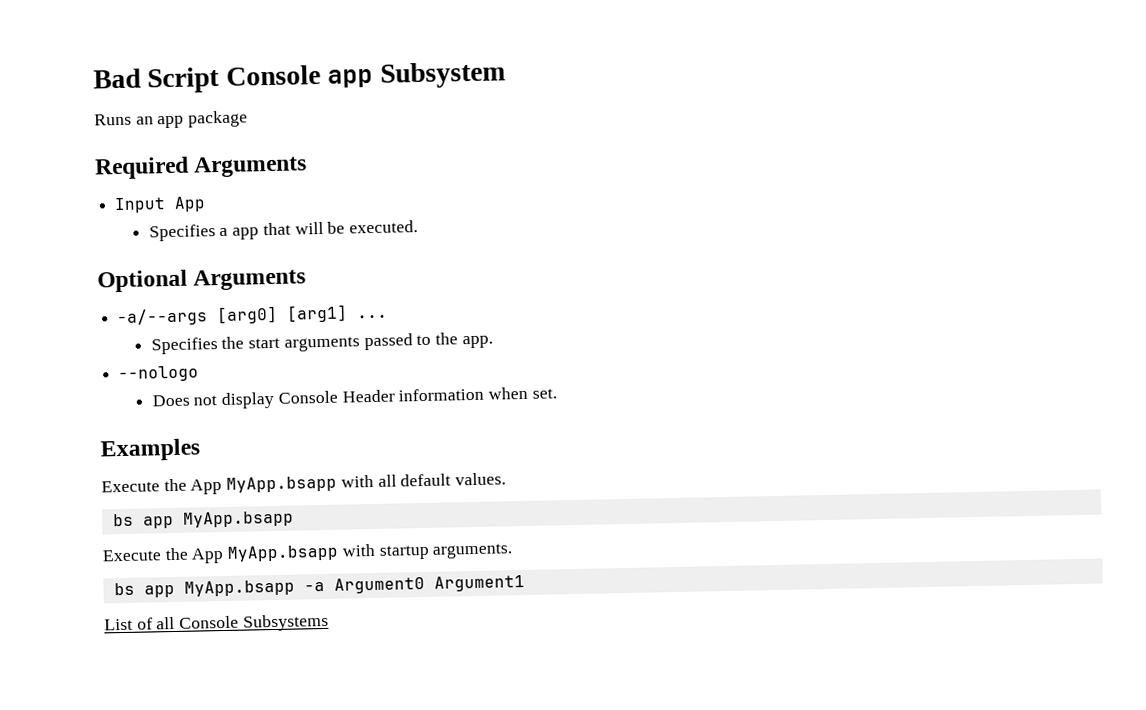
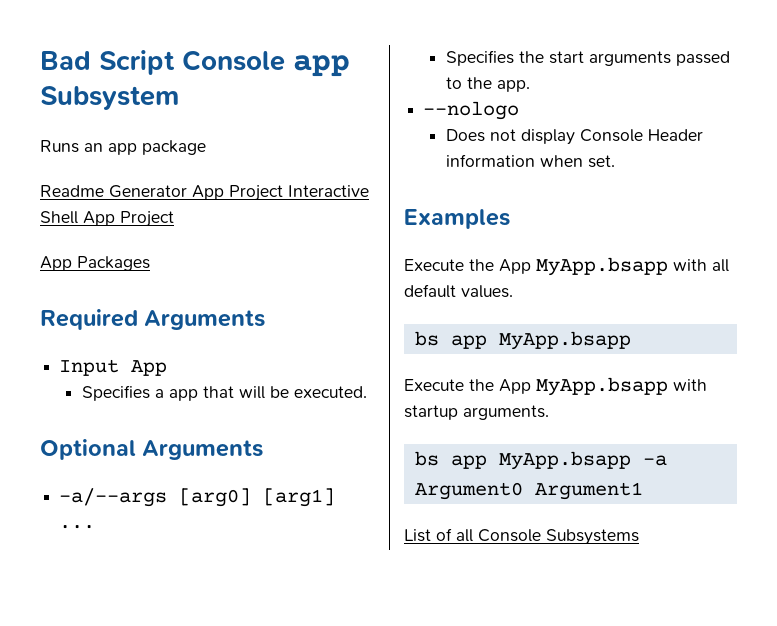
+ Readme Generator App Project Interactive Shell App Project
+ App Packages

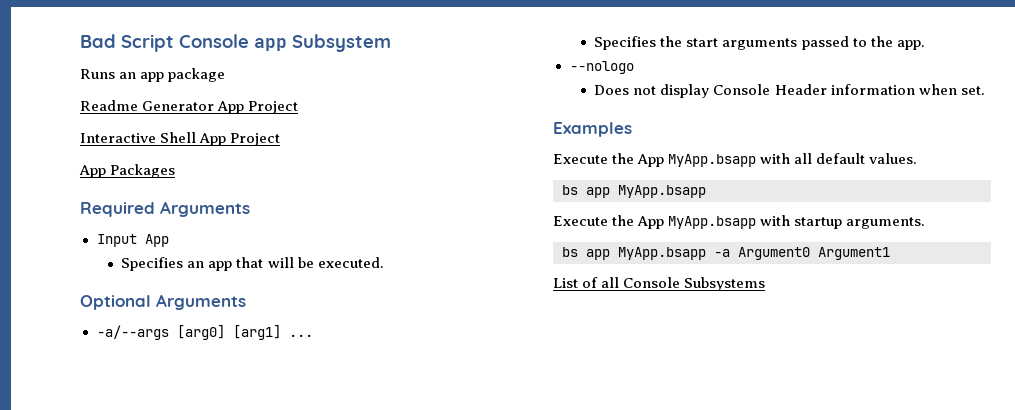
- Readme Generator App Project Interactive Shell App Project
+ Readme Generator App Project
+ Interactive Shell App Project
- Specifies a app that will be executed.
+ Specifies an app that will be executed.

